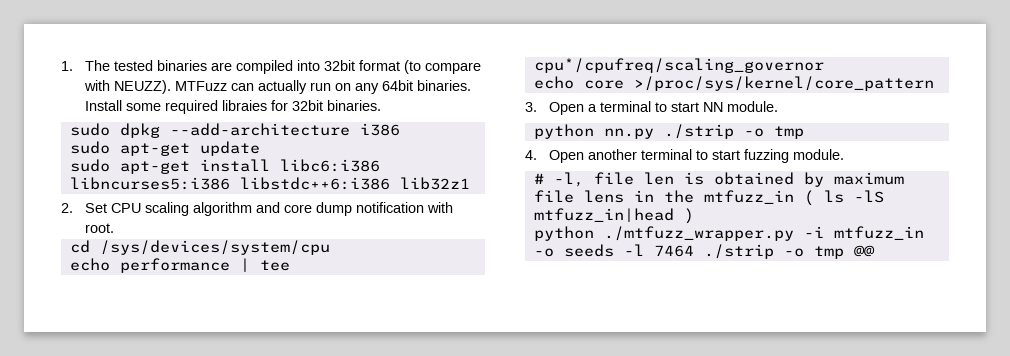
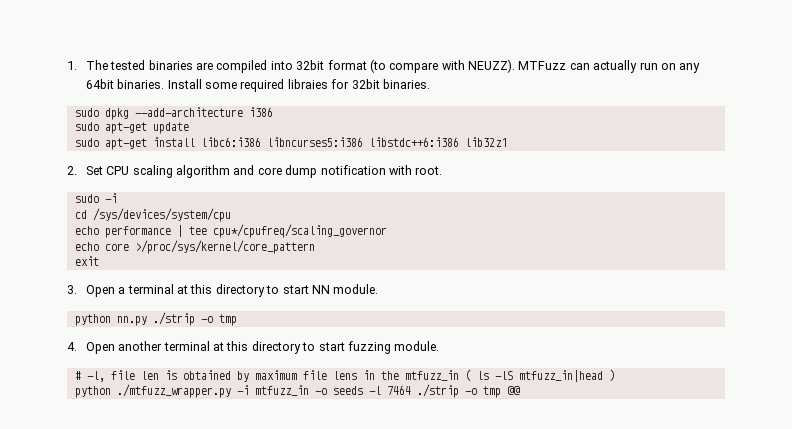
+ sudo -i
+ exit
- 3. Open a terminal to start NN module.
+ 3. Open a terminal at this directory to start NN module.
- 4. Open another terminal to start fuzzing module.
+ 4. Open another terminal at this directory to start fuzzing module.

